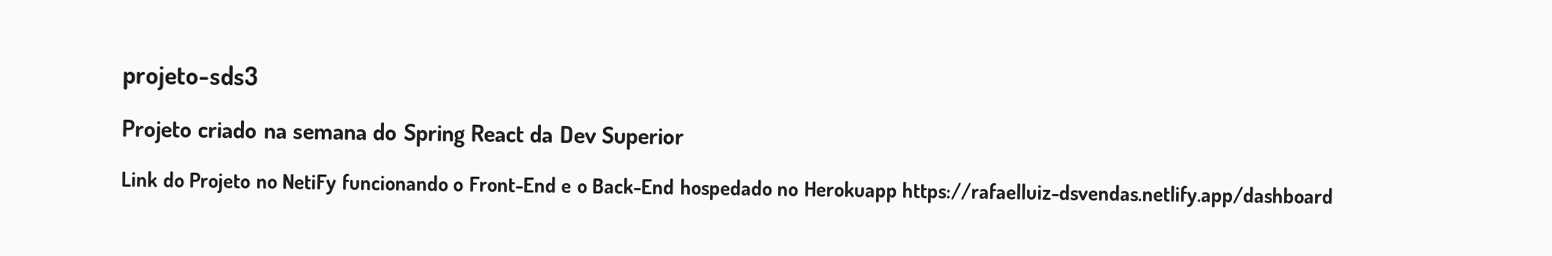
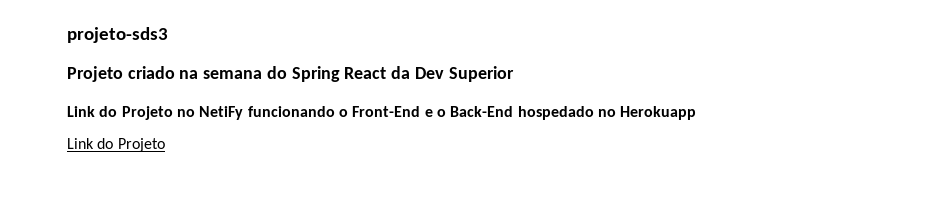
- Link do Projeto no NetiFy funcionando o Front-End e o Back-End hospedado no Herokuapp https://rafaelluiz-dsvendas.netlify.app/dashboard
+ Link do Projeto no NetiFy funcionando o Front-End e o Back-End hospedado no Herokuapp
+ Link do Projeto

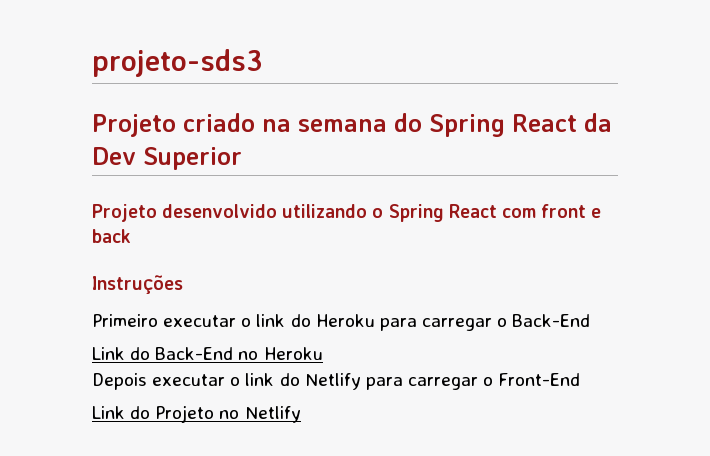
- Link do Projeto no NetiFy funcionando o Front-End e o Back-End hospedado no Herokuapp
- Link do Projeto
+ Projeto desenvolvido utilizando o Spring React com front e back
+ Instruções
+ Primeiro executar o link do Heroku para carregar o Back-End
+ Link do Back-End no Heroku
+ Depois executar o link do Netlify para carregar o Front-End
+ Link do Projeto no Netlify

